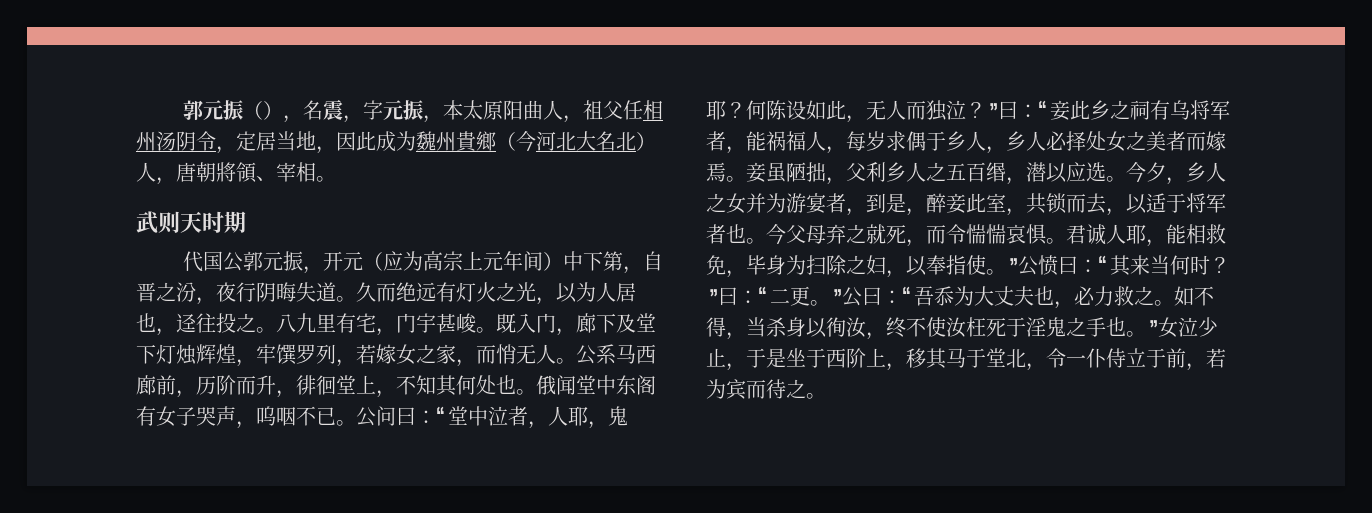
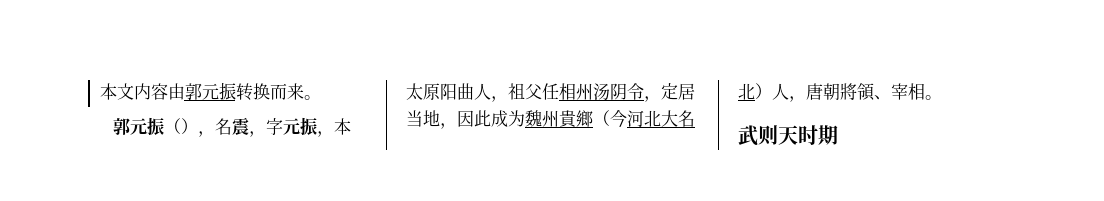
+ 本文内容由郭元振转换而来。
- 代国公郭元振，开元（应为高宗上元年间）中下第，自晋之汾，夜行阴晦失道。久而绝远有灯火之光，以为人居也，迳往投之。八九里有宅，门宇甚峻。既入门，廊下及堂下灯烛辉煌，牢馔罗列，若嫁女之家，而悄无人。公系马西廊前，历阶而升，徘徊堂上，不知其何处也。俄闻堂中东阁有女子哭声，呜咽不已。公问曰：“堂中泣者，人耶，鬼耶？何陈设如此，无人而独泣？”曰：“妾此乡之祠有乌将军者，能祸福人，每岁求偶于乡人，乡人必择处女之美者而嫁焉。妾虽陋拙，父利乡人之五百缗，潜以应选。今夕，乡人之女并为游宴者，到是，醉妾此室，共锁而去，以适于将军者也。今父母弃之就死，而令惴惴哀惧。君诚人耶，能相救免，毕身为扫除之妇，以奉指使。”公愤曰：“其来当何时？”曰：“二更。”公曰：“吾忝为大丈夫也，必力救之。如不得，当杀身以徇汝，终不使汝枉死于淫鬼之手也。”女泣少止，于是坐于西阶上，移其马于堂北，令一仆侍立于前，若为宾而待之。

